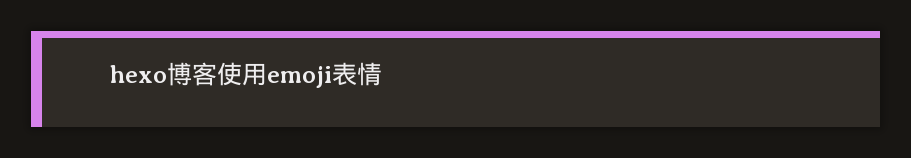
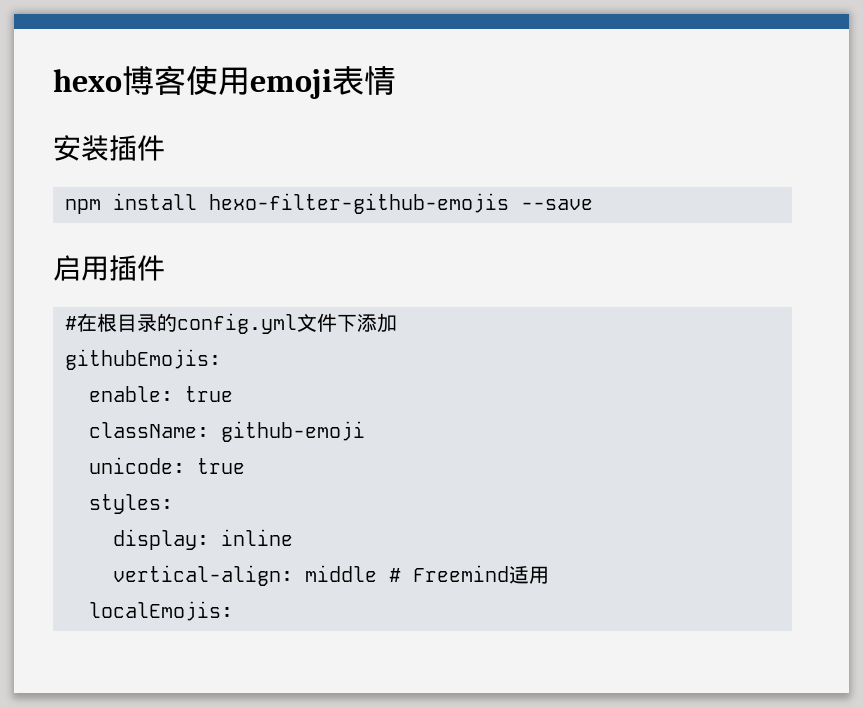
+ 安装插件
+ npm install hexo-filter-github-emojis --save
+ 启用插件
+ #在根目录的config.yml文件下添加
+ githubEmojis:
+ enable: true
+ className: github-emoji
+ unicode: true
+ styles:
+ display: inline
+ vertical-align: middle # Freemind适用
+ localEmojis:

